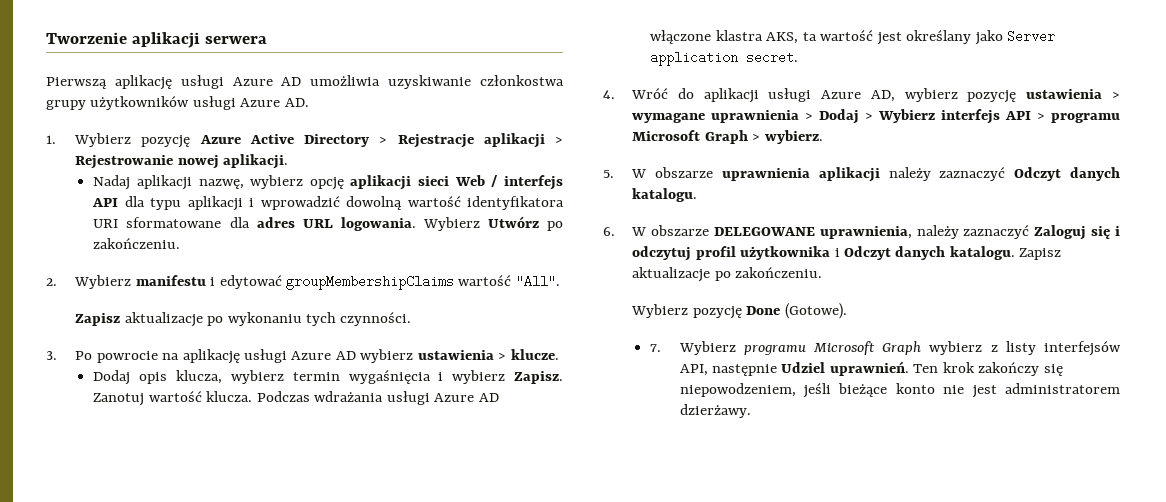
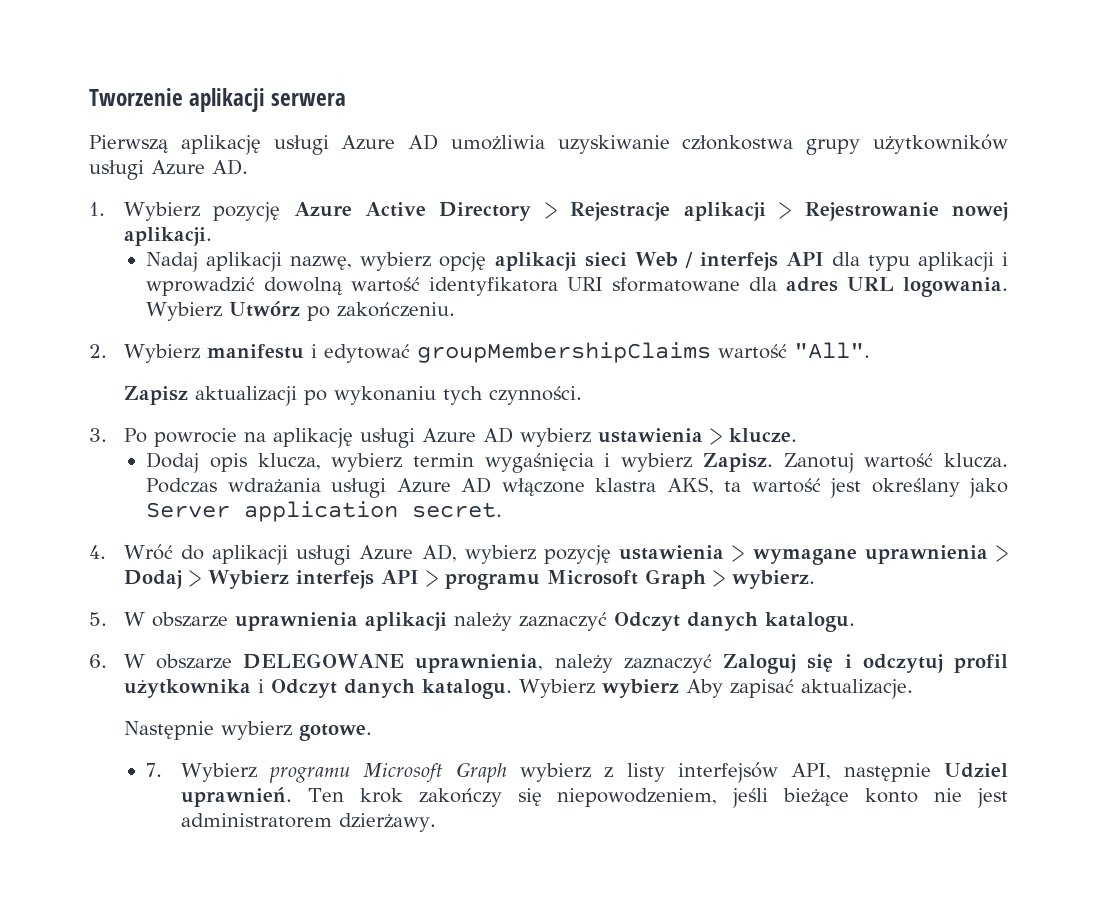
- Zapisz aktualizacje po wykonaniu tych czynności.
+ Zapisz aktualizacji po wykonaniu tych czynności.
- Zapisz aktualizacje po zakończeniu.
- Wybierz pozycję Done (Gotowe).
+ Wybierz wybierz Aby zapisać aktualizacje.
+ Następnie wybierz gotowe.

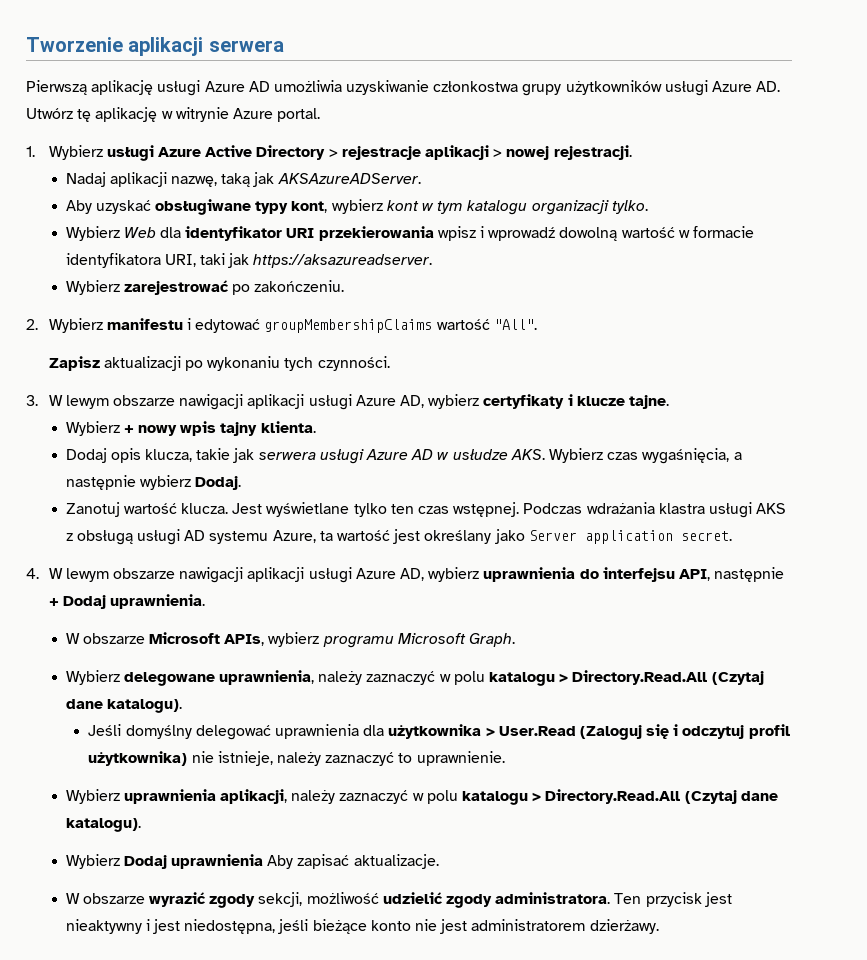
- Pierwszą aplikację usługi Azure AD umożliwia uzyskiwanie członkostwa grupy użytkowników usługi Azure AD.
+ Pierwszą aplikację usługi Azure AD umożliwia uzyskiwanie członkostwa grupy użytkowników usługi Azure AD. Utwórz tę aplikację w witrynie Azure portal.
- 1. Wybierz pozycję Azure Active Directory > Rejestracje aplikacji > Rejestrowanie nowej aplikacji.
+ 1. Wybierz usługi Azure Active Directory > rejestracje aplikacji > nowej rejestracji.
- Nadaj aplikacji nazwę, wybierz opcję aplikacji sieci Web / interfejs API dla typu aplikacji i wprowadzić dowolną wartość identyfikatora URI sformatowane dla adres URL logowania. Wybierz Utwórz po zakończeniu.
+ Nadaj aplikacji nazwę, taką jak AKSAzureADServer.
+ Aby uzyskać obsługiwane typy kont, wybierz kont w tym katalogu organizacji tylko.
+ Wybierz Web dla identyfikator URI przekierowania wpisz i wprowadź dowolną wartość w formacie identyfikatora URI, taki jak https://aksazureadserver.
+ Wybierz zarejestrować po zakończeniu.
- 3. Po powrocie na aplikację usługi Azure AD wybierz ustawienia > klucze.
- Dodaj opis klucza, wybierz termin wygaśnięcia i wybierz Zapisz. Zanotuj wartość klucza. Podczas wdrażania usługi Azure AD włączone klastra AKS, ta wartość jest określany jako Server application secret.
+ 3. W lewym obszarze nawigacji aplikacji usługi Azure AD, wybierz certyfikaty i klucze tajne.
+ Wybierz + nowy wpis tajny klienta.
+ Dodaj opis klucza, takie jak serwera usługi Azure AD w usłudze AKS. Wybierz czas wygaśnięcia, a następnie wybierz Dodaj.
+ Zanotuj wartość klucza. Jest wyświetlane tylko ten czas wstępnej. Podczas wdrażania klastra usługi AKS z obsługą usługi AD systemu Azure, ta wartość jest określany jako Server application secret.
- 4. Wróć do aplikacji usługi Azure AD, wybierz pozycję ustawienia > wymagane uprawnienia > Dodaj > Wybierz interfejs API > programu Microsoft Graph > wybierz.
- 5. W obszarze uprawnienia aplikacji należy zaznaczyć Odczyt danych katalogu.
- 6. W obszarze DELEGOWANE uprawnienia, należy zaznaczyć Zaloguj się i odczytuj profil użytkownika i Odczyt danych katalogu. Wybierz wybierz Aby zapisać aktualizacje.
- Następnie wybierz gotowe.
- 7. Wybierz programu Microsoft Graph wybierz z listy interfejsów API, następnie Udziel uprawnień. Ten krok zakończy się niepowodzeniem, jeśli bieżące konto nie jest administratorem dzierżawy.
+ 4. W lewym obszarze nawigacji aplikacji usługi Azure AD, wybierz uprawnienia do interfejsu API, następnie + Dodaj uprawnienia.
+ W obszarze Microsoft APIs, wybierz programu Microsoft Graph.
+ Wybierz delegowane uprawnienia, należy zaznaczyć w polu katalogu > Directory.Read.All (Czytaj dane katalogu).
+ Jeśli domyślny delegować uprawnienia dla użytkownika > User.Read (Zaloguj się i odczytuj profil użytkownika) nie istnieje, należy zaznaczyć to uprawnienie.
+ Wybierz uprawnienia aplikacji, należy zaznaczyć w polu katalogu > Directory.Read.All (Czytaj dane katalogu).
+ Wybierz Dodaj uprawnienia Aby zapisać aktualizacje.
+ W obszarze wyrazić zgody sekcji, możliwość udzielić zgody administratora. Ten przycisk jest nieaktywny i jest niedostępna, jeśli bieżące konto nie jest administratorem dzierżawy.

